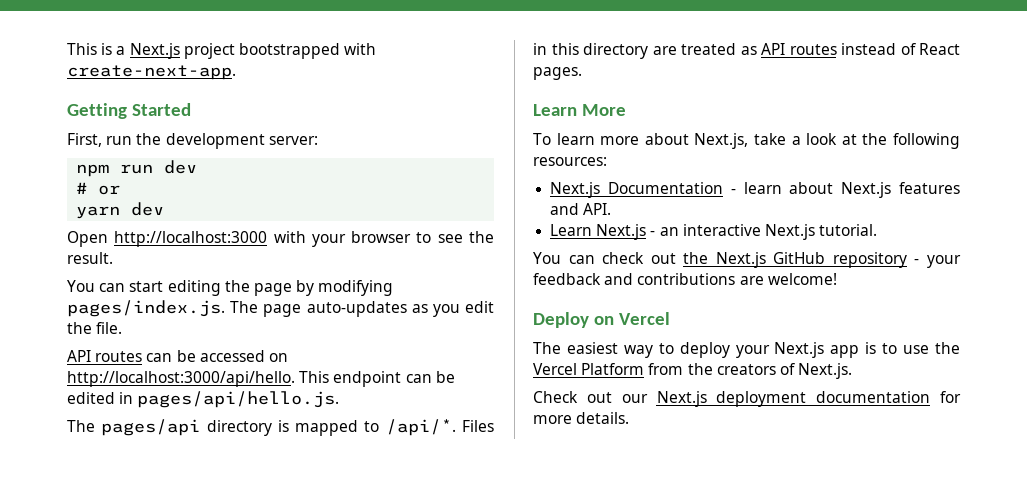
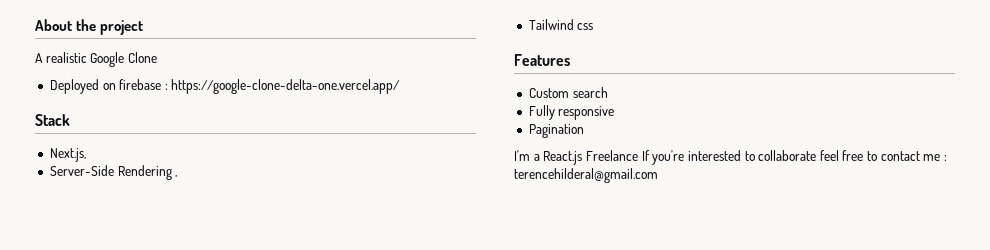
- This is a Next.js project bootstrapped with create-next-app.
- Getting Started
- First, run the development server:
- npm run dev
- # or
- yarn dev
- Open http://localhost:3000 with your browser to see the result.
- You can start editing the page by modifying pages/index.js. The page auto-updates as you edit the file.
- API routes can be accessed on http://localhost:3000/api/hello. This endpoint can be edited in pages/api/hello.js.
- The pages/api directory is mapped to /api/*. Files in this directory are treated as API routes instead of React pages.
- Learn More
- To learn more about Next.js, take a look at the following resources:
- Next.js Documentation - learn about Next.js features and API.
- Learn Next.js - an interactive Next.js tutorial.
- You can check out the Next.js GitHub repository - your feedback and contributions are welcome!
- Deploy on Vercel
- The easiest way to deploy your Next.js app is to use the Vercel Platform from the creators of Next.js.
- Check out our Next.js deployment documentation for more details.
+ About the project
+ A realistic Google Clone
+ Deployed on firebase : https://google-clone-delta-one.vercel.app/
+ Stack
+ Next.js,
+ Server-Side Rendering ,
+ Tailwind css
+ Features
+ Custom search
+ Fully responsive
+ Pagination
+ I'm a React.js Freelance If you're interested to collaborate feel free to contact me : terencehilderal@gmail.com

